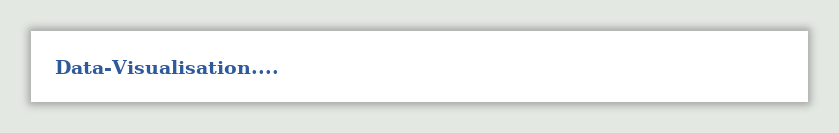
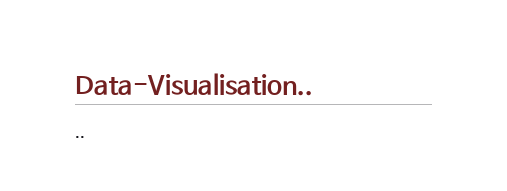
- Data-Visualisation....
+ Data-Visualisation..
+ ..

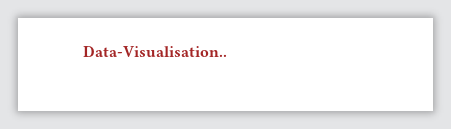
- ..

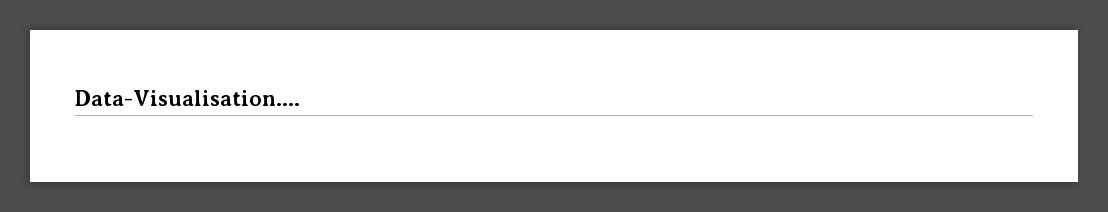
- Data-Visualisation..
+ Data-Visualisation....

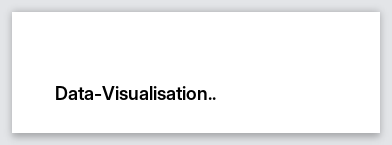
- Data-Visualisation....
+ Data-Visualisation..

